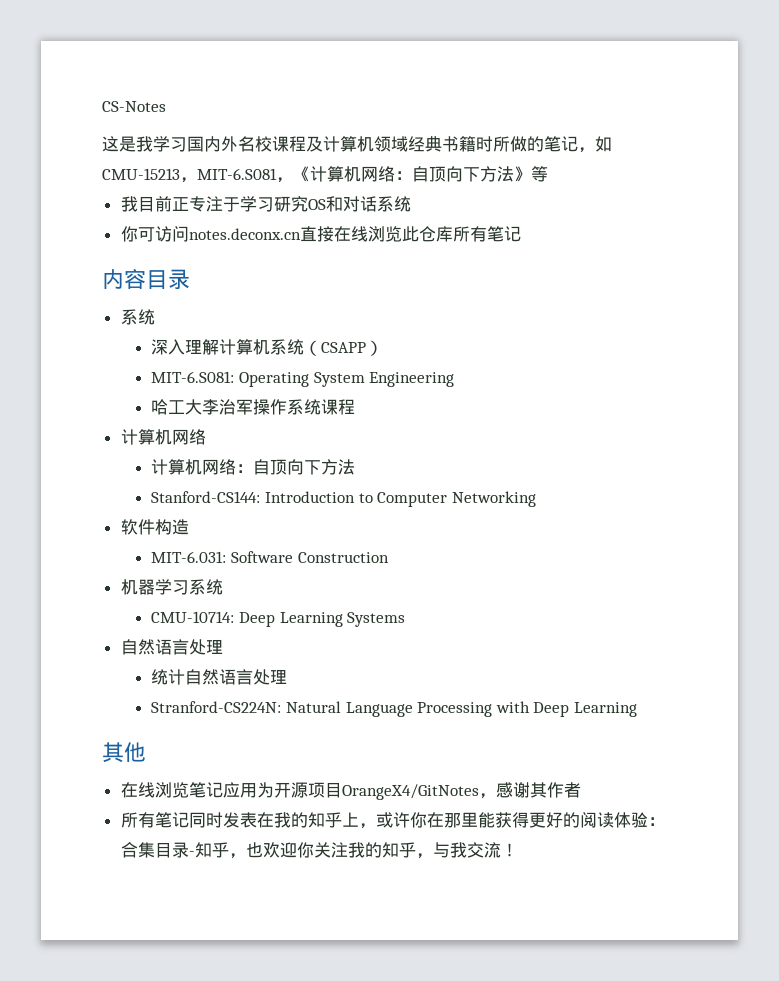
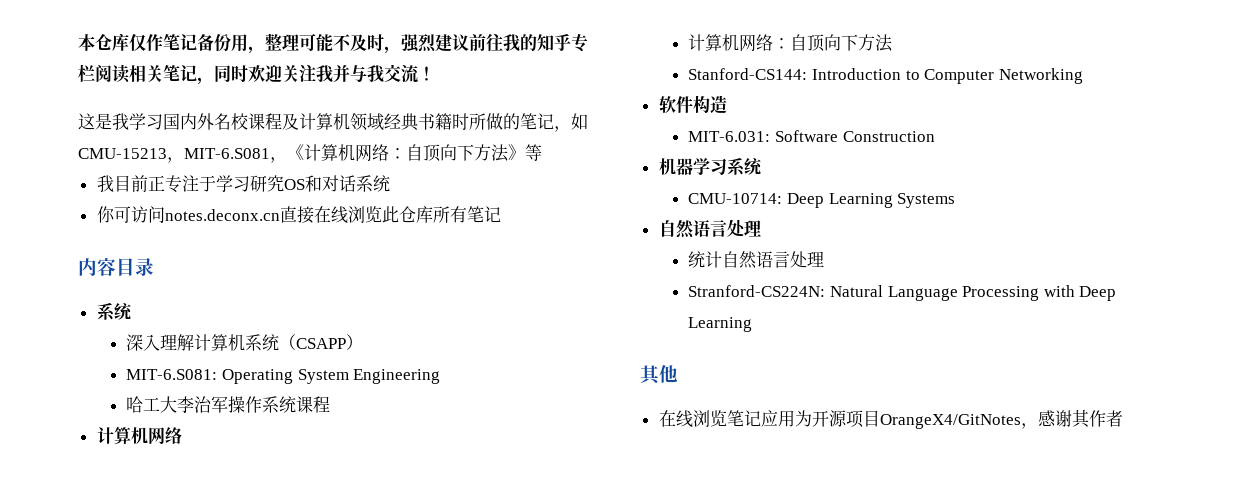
- CS-Notes
+ 本仓库仅作笔记备份用，整理可能不及时，强烈建议前往我的知乎专栏阅读相关笔记，同时欢迎关注我并与我交流！
- 所有笔记同时发表在我的知乎上，或许你在那里能获得更好的阅读体验：合集目录-知乎，也欢迎你关注我的知乎，与我交流！

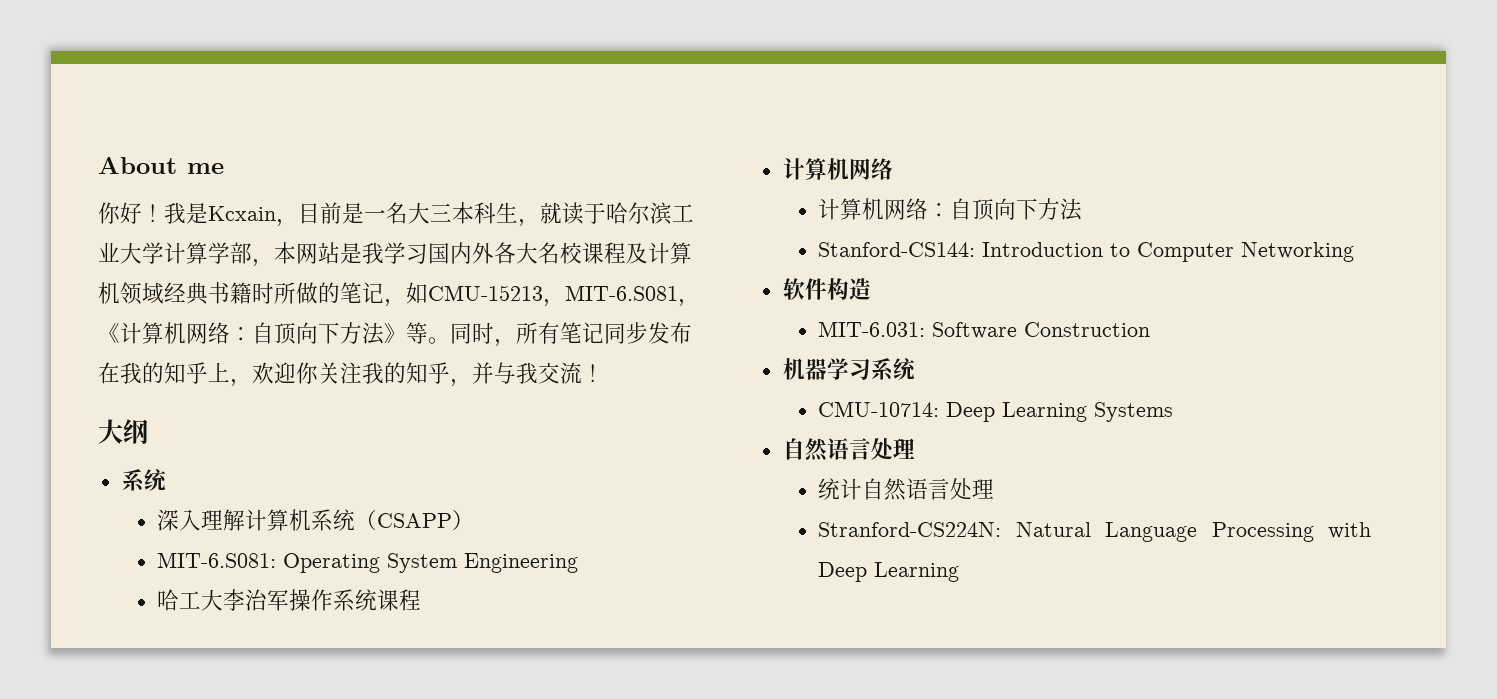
- 本仓库仅作笔记备份用，整理可能不及时，强烈建议前往我的知乎专栏阅读相关笔记，同时欢迎关注我并与我交流！
- 这是我学习国内外名校课程及计算机领域经典书籍时所做的笔记，如CMU-15213，MIT-6.S081，《计算机网络：自顶向下方法》等
- 我目前正专注于学习研究OS和对话系统
- 你可访问notes.deconx.cn直接在线浏览此仓库所有笔记
- 内容目录
+ About me
+ 你好！我是Kcxain，目前是一名大三本科生，就读于哈尔滨工业大学计算学部，本网站是我学习国内外各大名校课程及计算机领域经典书籍时所做的笔记，如CMU-15213，MIT-6.S081，《计算机网络：自顶向下方法》等。同时，所有笔记同步发布在我的知乎上，欢迎你关注我的知乎，并与我交流！
+ 大纲
- 其他
- 在线浏览笔记应用为开源项目OrangeX4/GitNotes，感谢其作者

